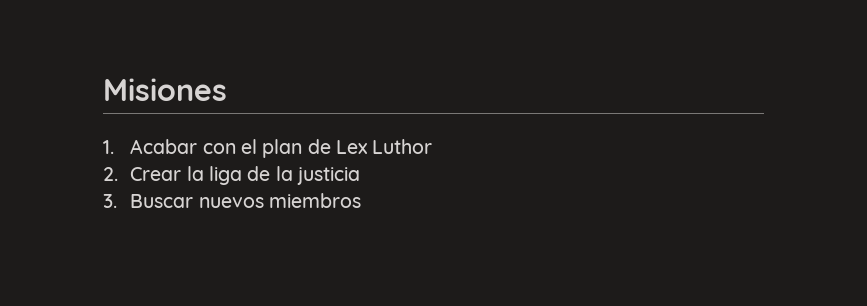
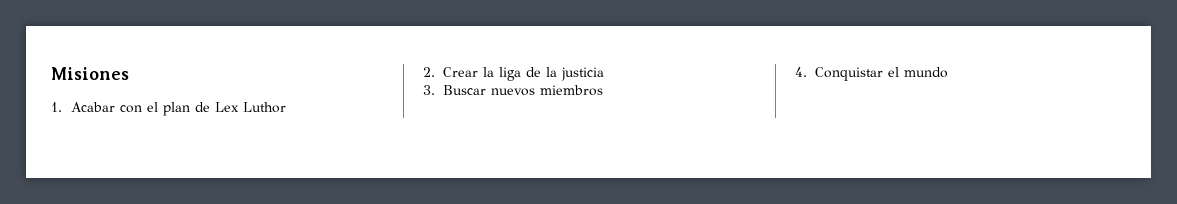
+ 4. Conquistar el mundo

